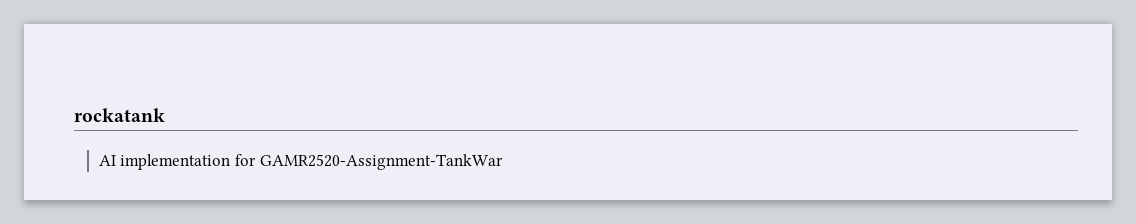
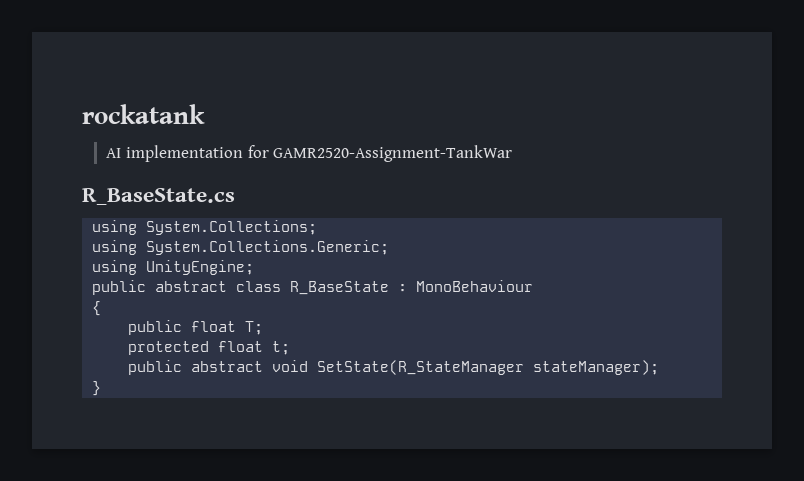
+ R_BaseState.cs
+ using System.Collections;
+ using System.Collections.Generic;
+ using UnityEngine;
+ public abstract class R_BaseState : MonoBehaviour
+ {
+ public float T;
+ protected float t;
+ public abstract void SetState(R_StateManager stateManager);
+ }

